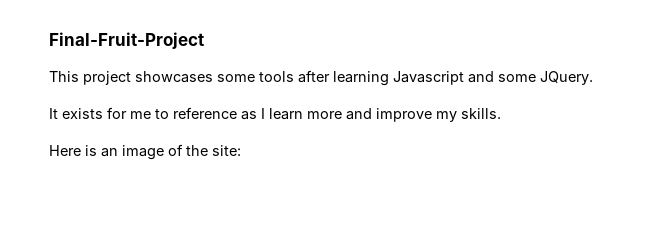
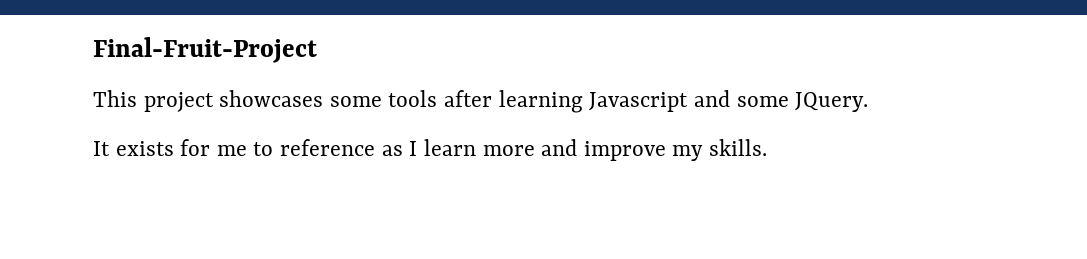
- Here is an image of the site:

